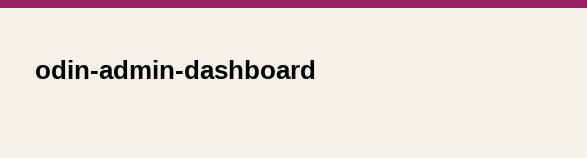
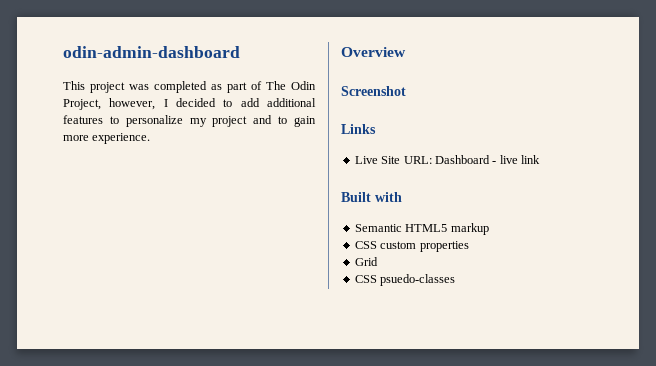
+ This project was completed as part of The Odin Project, however, I decided to add additional features to personalize my project and to gain more experience.
+ Overview
+ Screenshot
+ Links
+ Live Site URL: Dashboard - live link
+ Built with
+ Semantic HTML5 markup
+ CSS custom properties
+ Grid
+ CSS psuedo-classes

